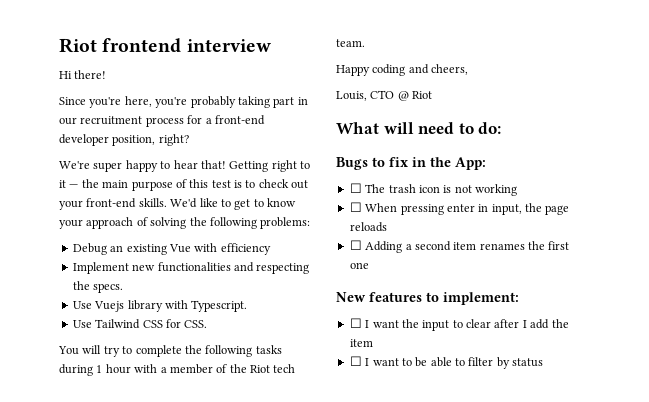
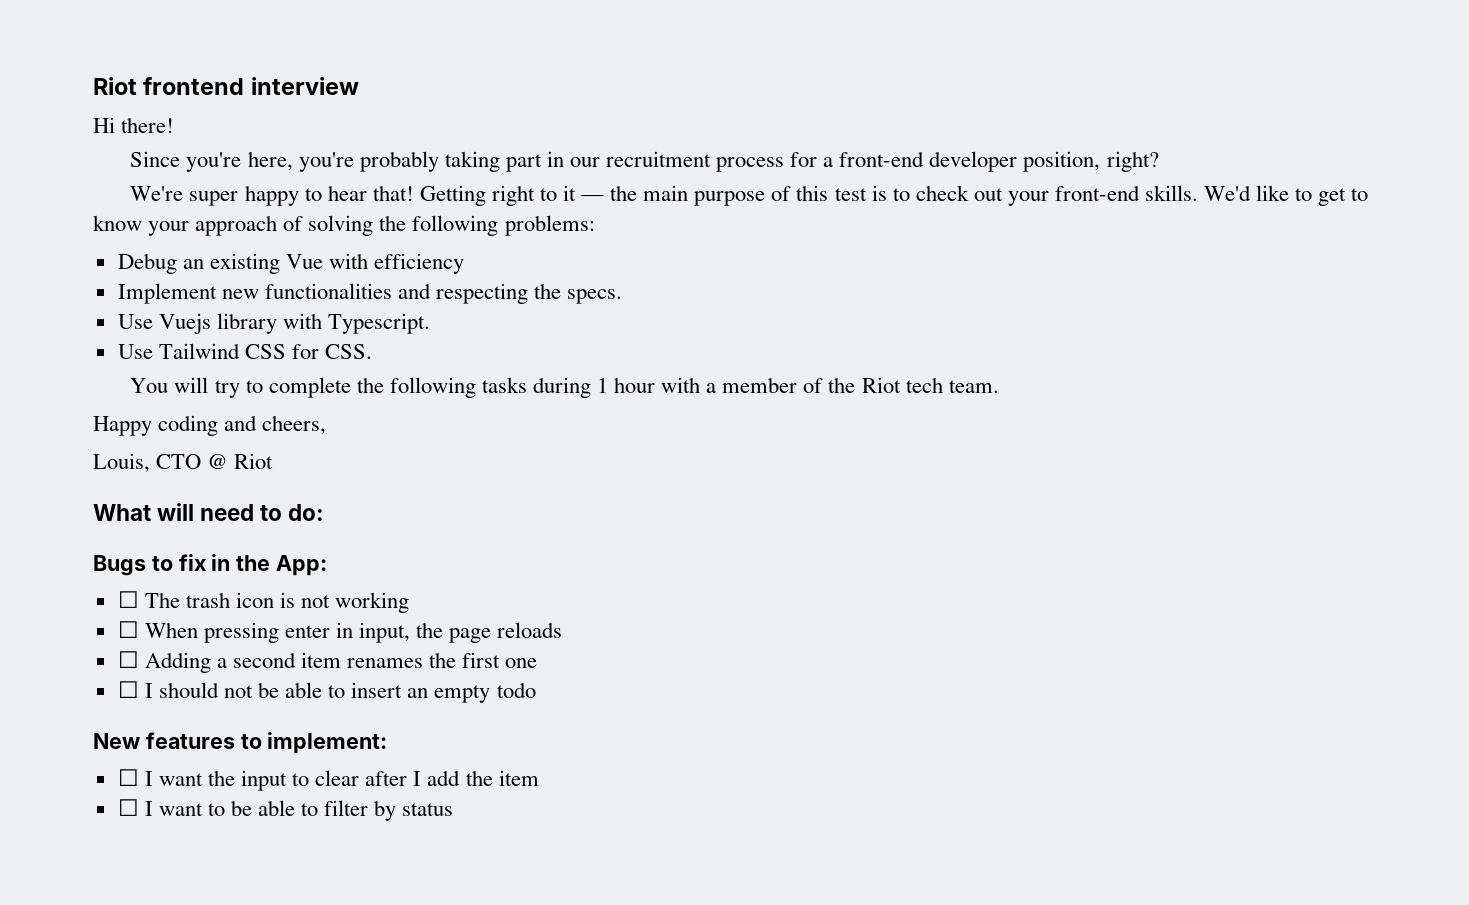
+ ☐ I should not be able to insert an empty todo

